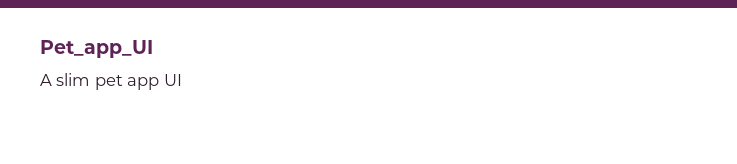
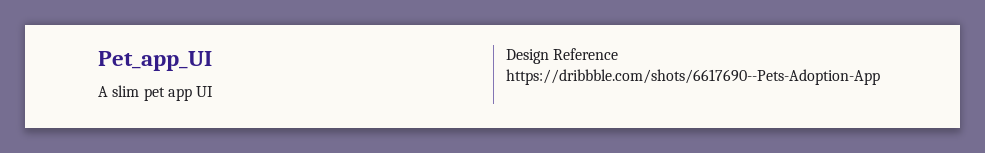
+ Design Reference https://dribbble.com/shots/6617690--Pets-Adoption-App

